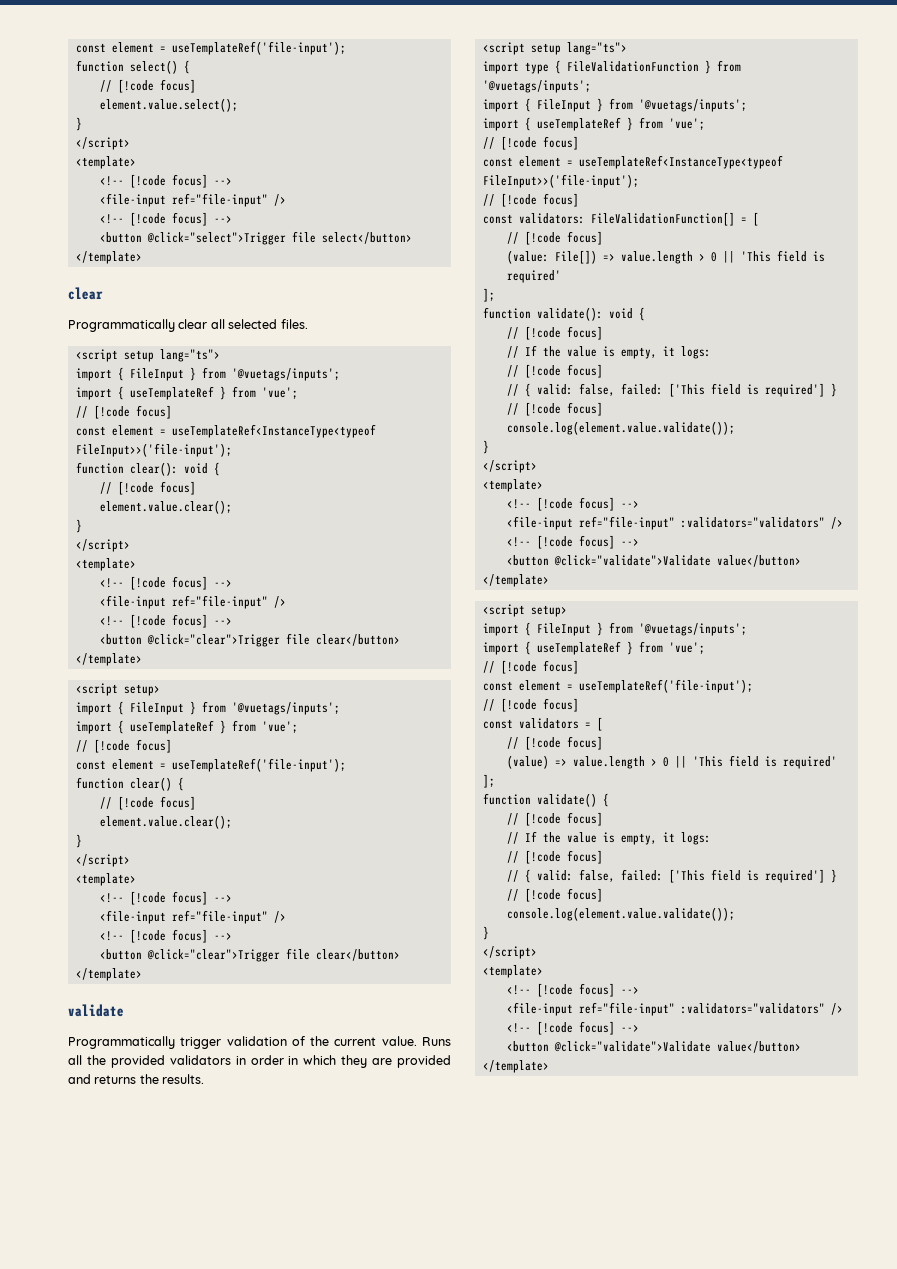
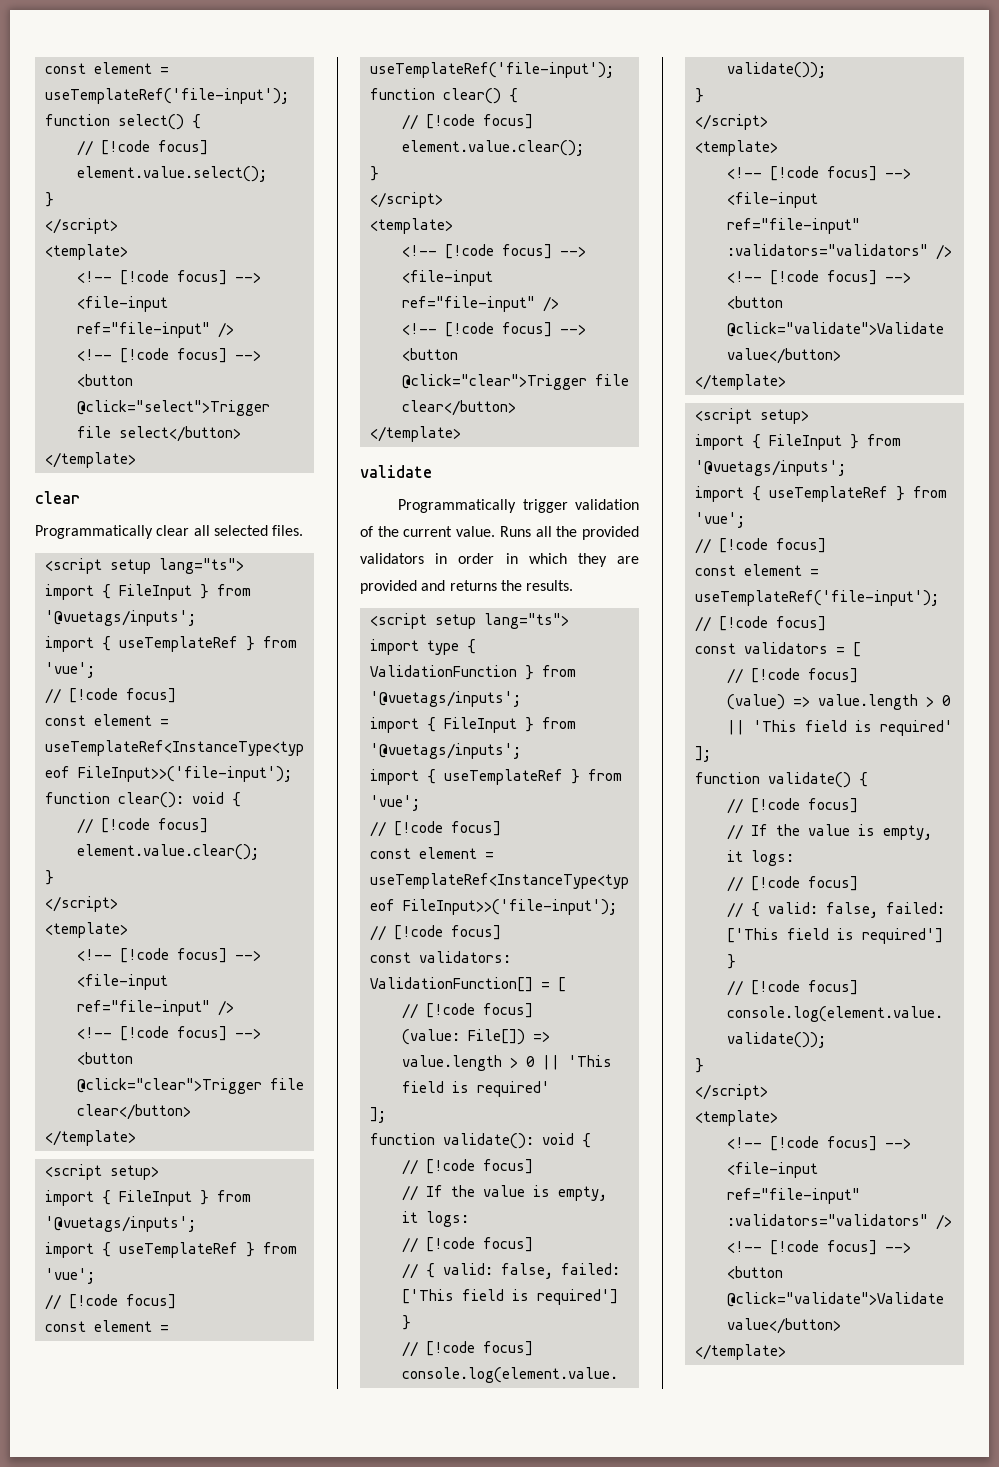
- import type { FileValidationFunction } from '@vuetags/inputs';
+ import type { ValidationFunction } from '@vuetags/inputs';
- const validators: FileValidationFunction[] = [
+ const validators: ValidationFunction[] = [

